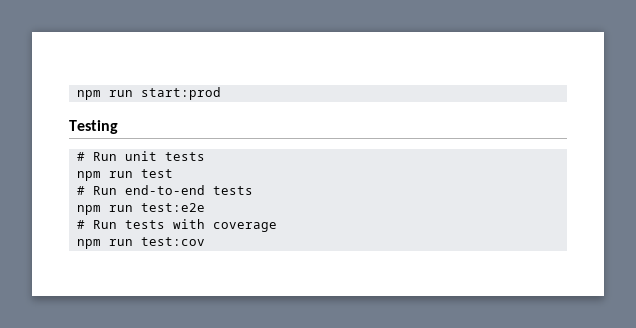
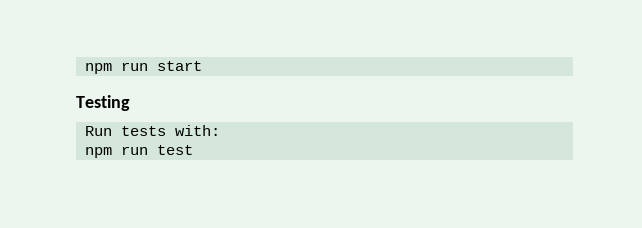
- npm run start:prod
+ npm run start
- # Run unit tests
+ Run tests with:
- # Run end-to-end tests
- npm run test:e2e
- # Run tests with coverage
- npm run test:cov

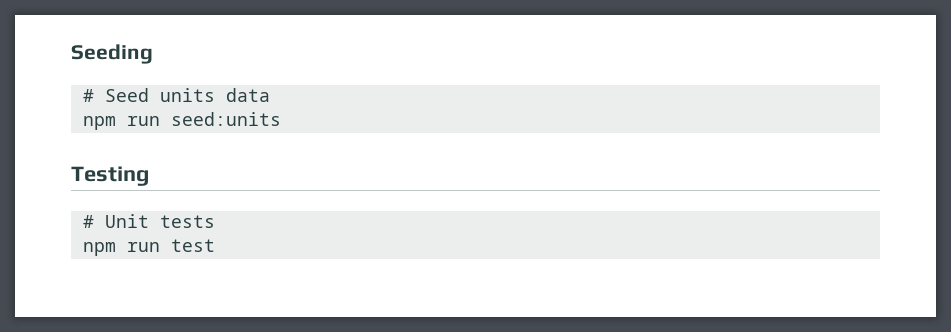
- npm run start
+ Seeding
+ # Seed units data
+ npm run seed:units
- Run tests with:
+ # Unit tests

